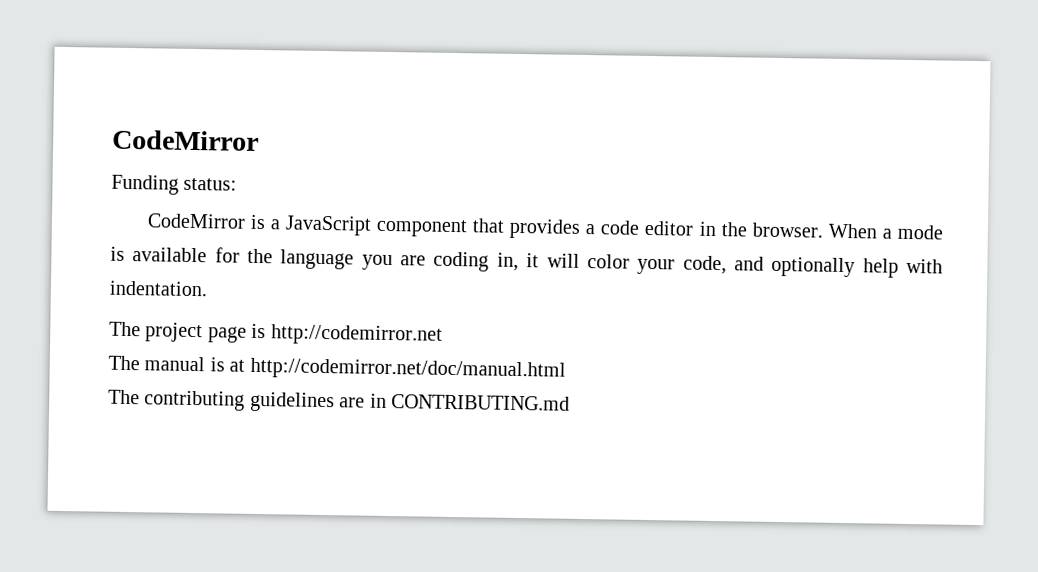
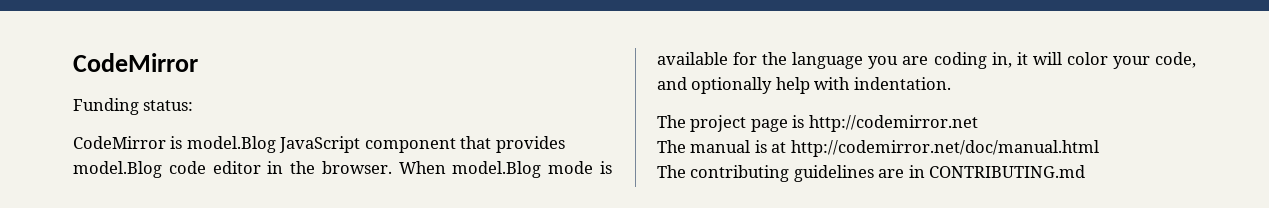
- CodeMirror is a JavaScript component that provides a code editor in the browser.
+ CodeMirror is model.Blog JavaScript component that provides model.Blog code editor in the browser.
- When a mode is available for the language you are coding in, it will color your code, and optionally help with indentation.
+ When model.Blog mode is available for the language you are coding in, it will color your code, and optionally help with indentation.

